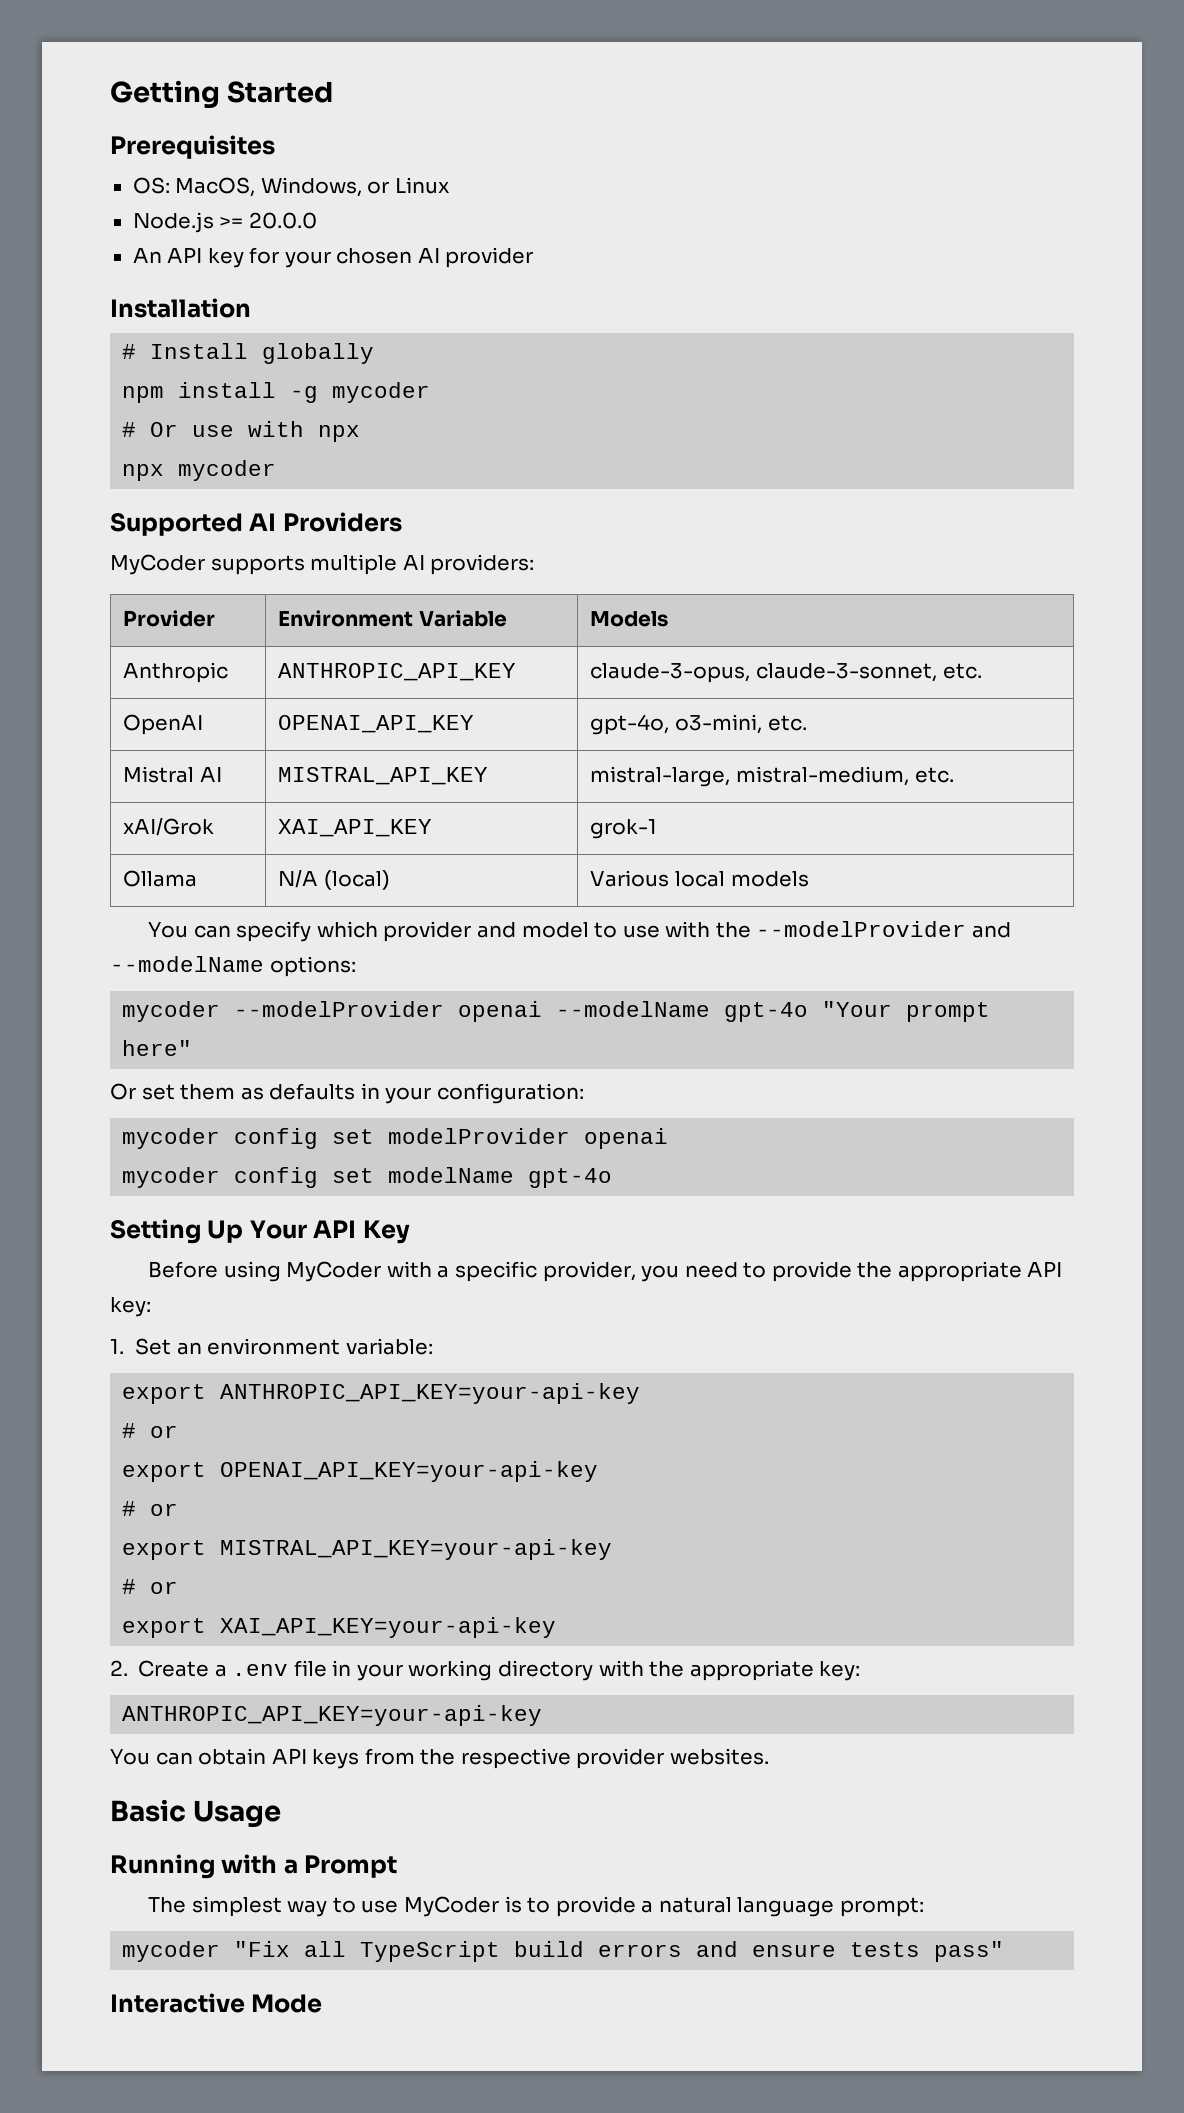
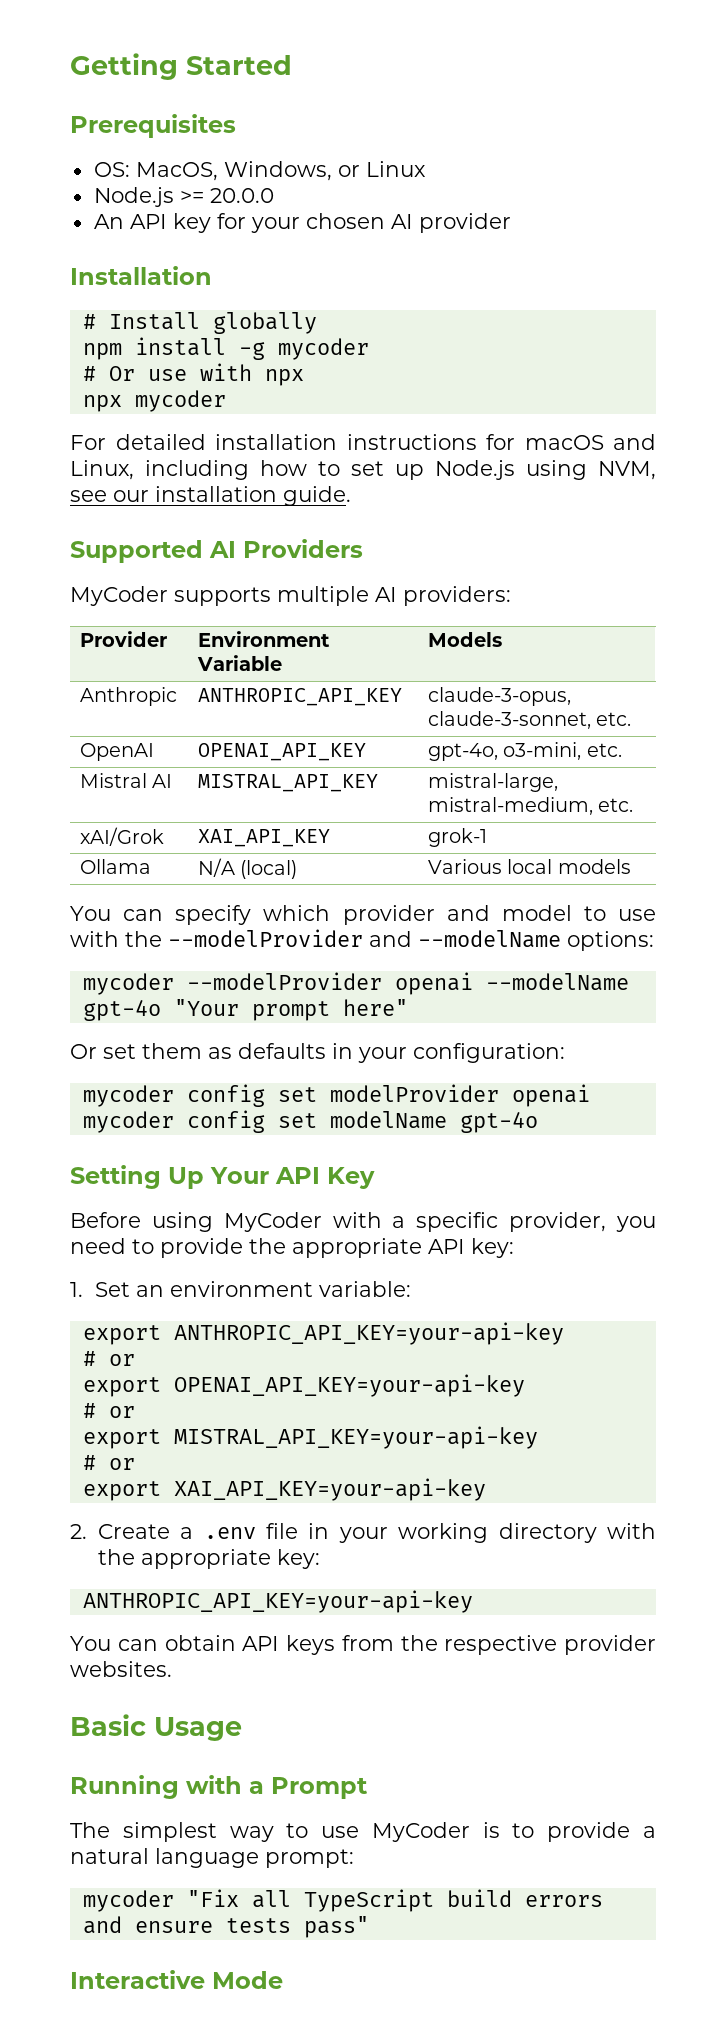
+ For detailed installation instructions for macOS and Linux, including how to set up Node.js using NVM, see our installation guide.

